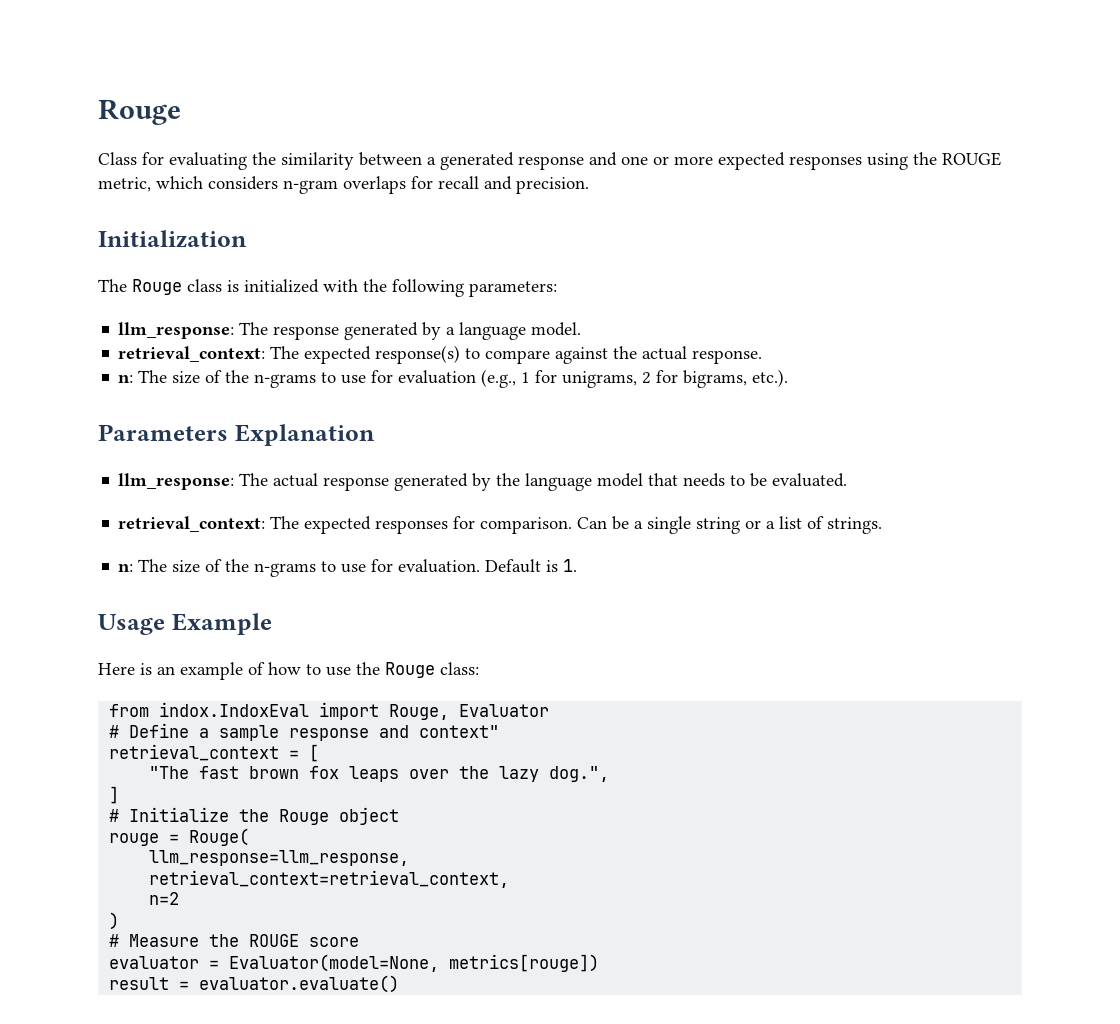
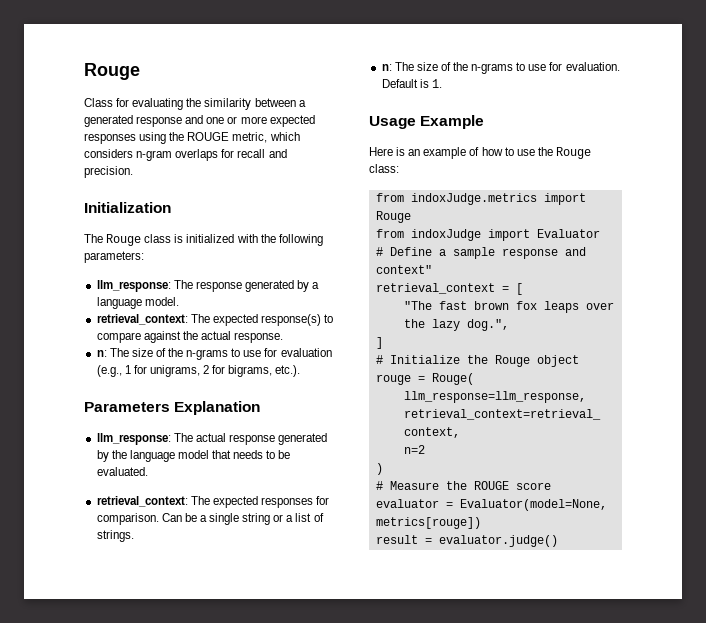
- from indox.IndoxEval import Rouge, Evaluator
+ from indoxJudge.metrics import Rouge
+ from indoxJudge import Evaluator
- result = evaluator.evaluate()
+ result = evaluator.judge()

